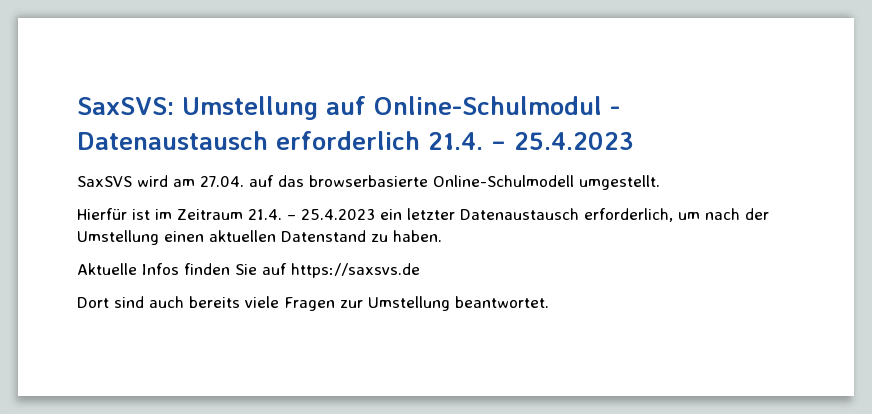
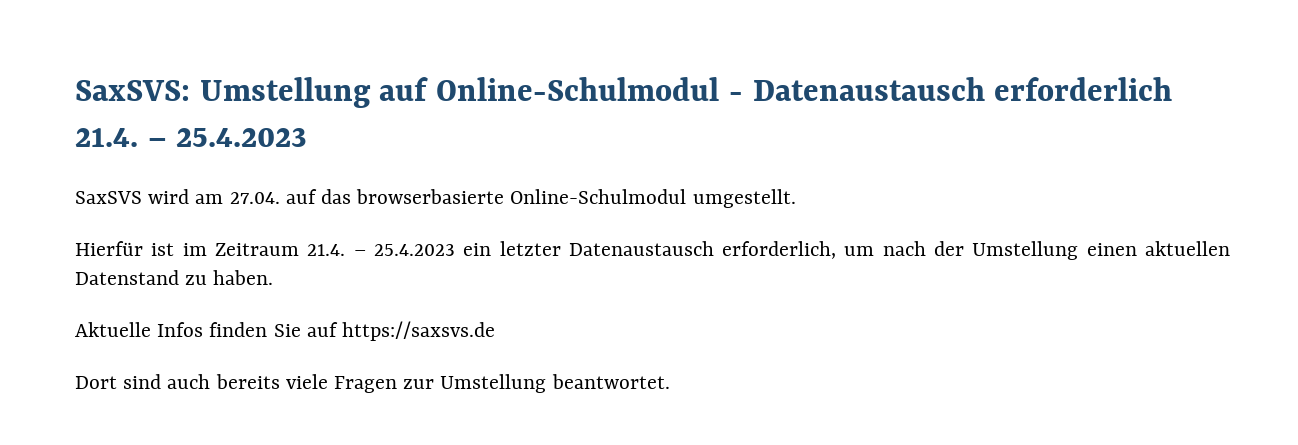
- SaxSVS wird am 27.04. auf das browserbasierte Online-Schulmodell umgestellt.
+ SaxSVS wird am 27.04. auf das browserbasierte Online-Schulmodul umgestellt.

